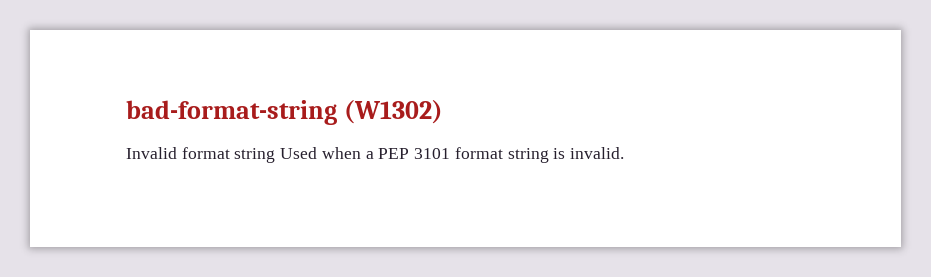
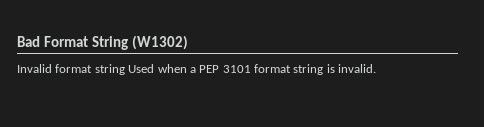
- bad-format-string (W1302)
+ Bad Format String (W1302)

